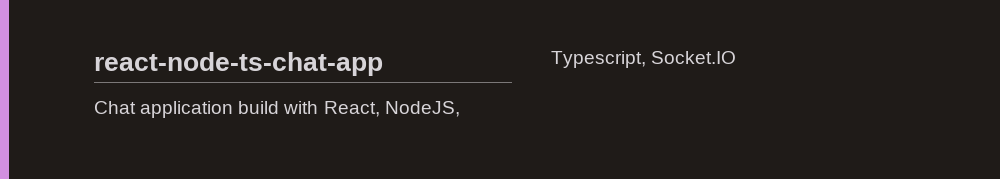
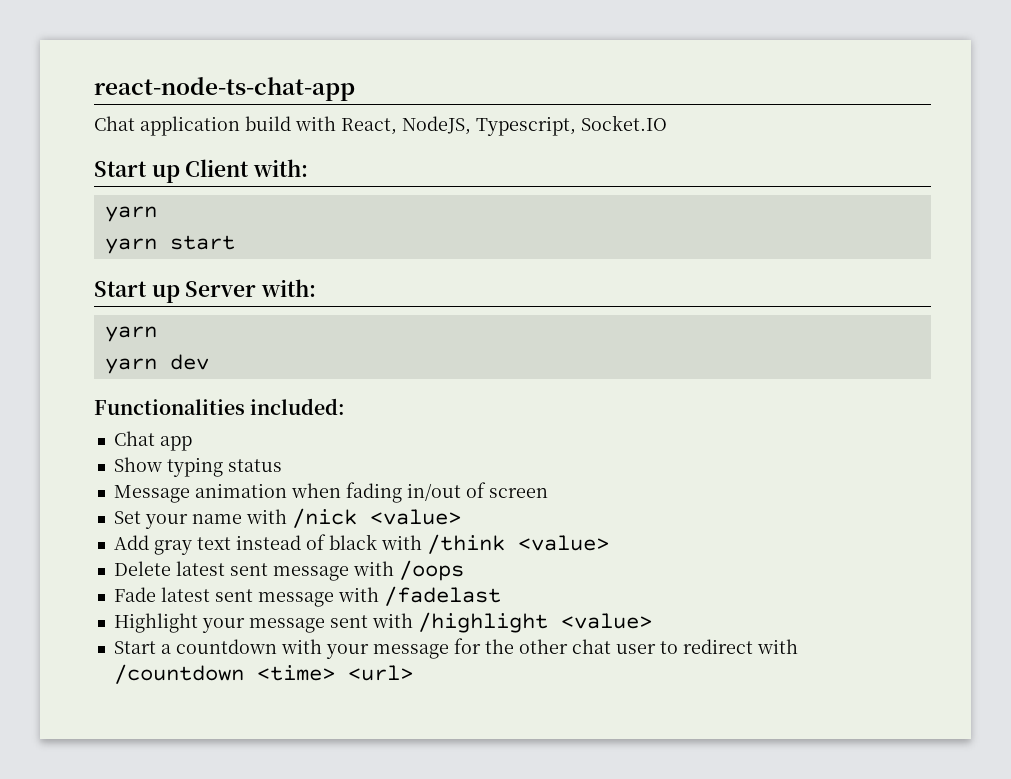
+ Start up Client with:
+ yarn
+ yarn start
+ Start up Server with:
+ yarn
+ yarn dev
+ Functionalities included:
+ Chat app
+ Show typing status
+ Message animation when fading in/out of screen
+ Set your name with /nick <value>
+ Add gray text instead of black with /think <value>
+ Delete latest sent message with /oops
+ Fade latest sent message with /fadelast
+ Highlight your message sent with /highlight <value>
+ Start a countdown with your message for the other chat user to redirect with /countdown <time> <url>

